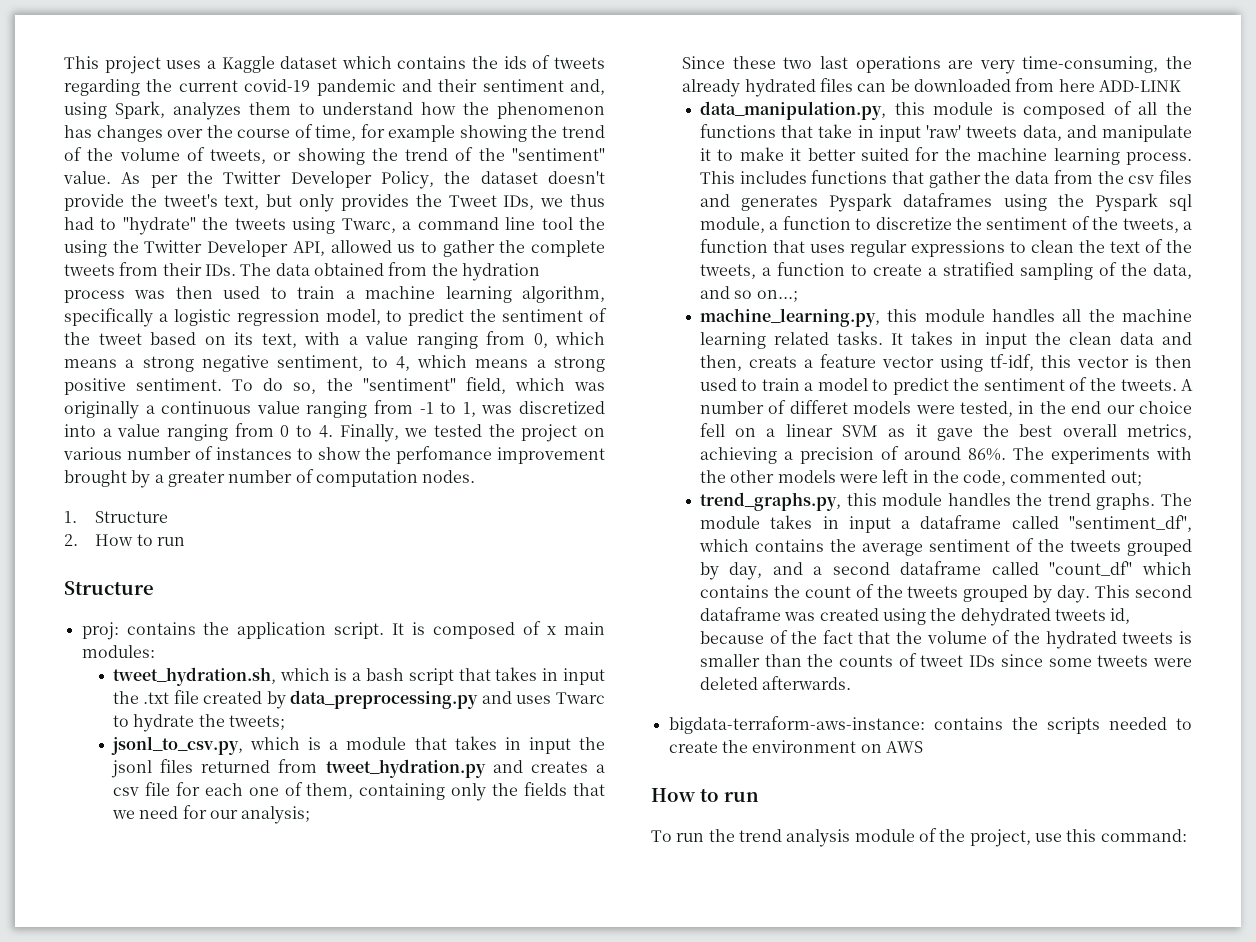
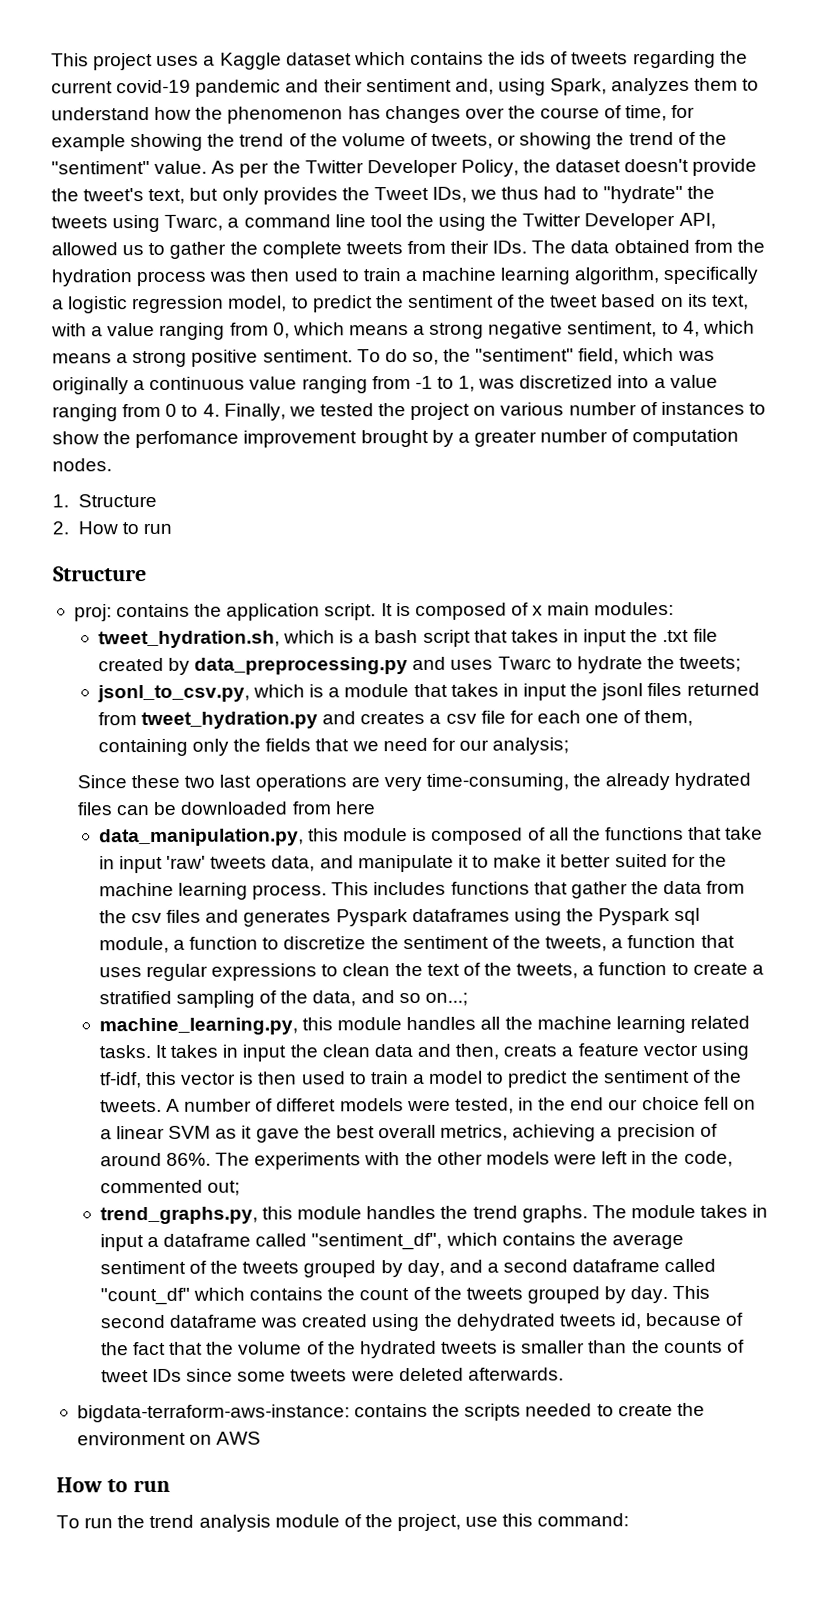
- Since these two last operations are very time-consuming, the already hydrated files can be downloaded from here ADD-LINK
+ Since these two last operations are very time-consuming, the already hydrated files can be downloaded from here

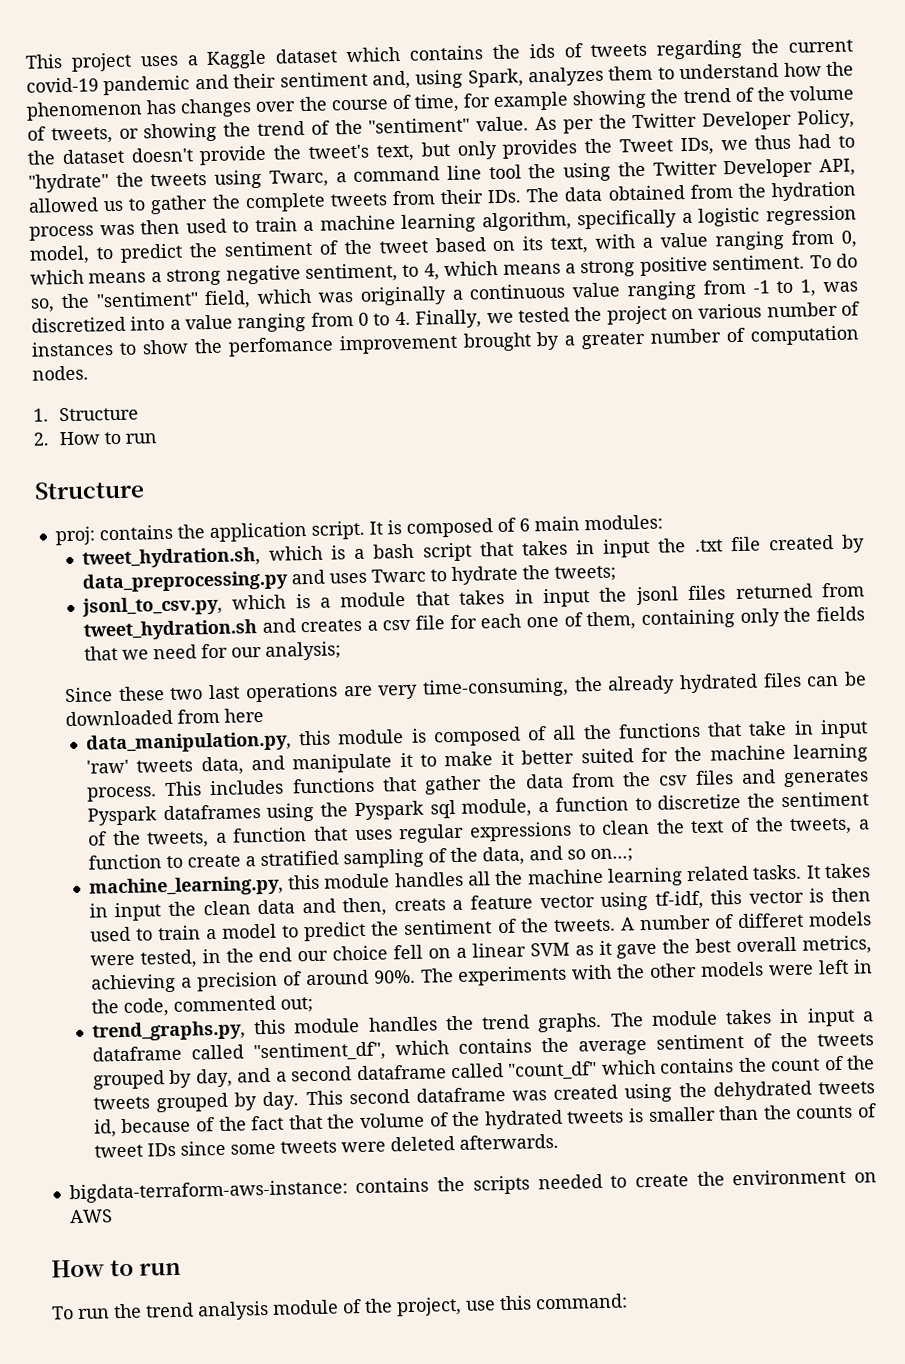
- It is composed of x main modules:
+ It is composed of 6 main modules:
- jsonl_to_csv.py, which is a module that takes in input the jsonl files returned from tweet_hydration.py and creates a csv file for each one of them, containing only the fields that we need for our analysis;
+ jsonl_to_csv.py, which is a module that takes in input the jsonl files returned from tweet_hydration.sh and creates a csv file for each one of them, containing only the fields that we need for our analysis;
- A number of differet models were tested, in the end our choice fell on a linear SVM as it gave the best overall metrics, achieving a precision of around 86%.
+ A number of differet models were tested, in the end our choice fell on a linear SVM as it gave the best overall metrics, achieving a precision of around 90%.

